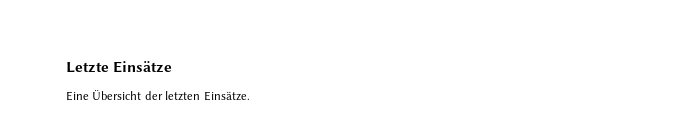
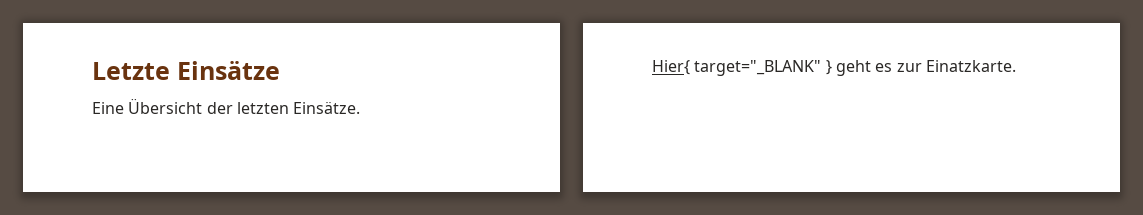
+ Hier{ target="_BLANK" } geht es zur Einatzkarte.

